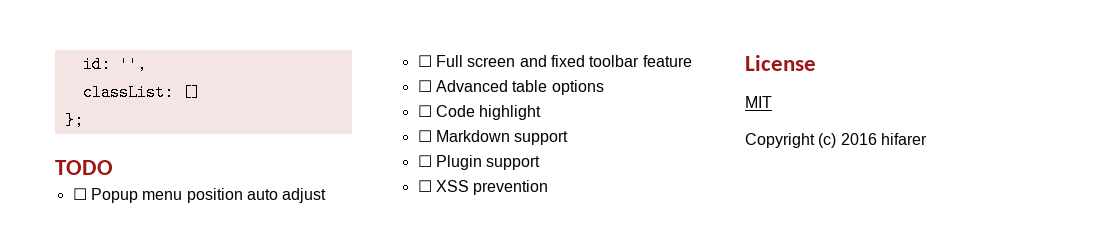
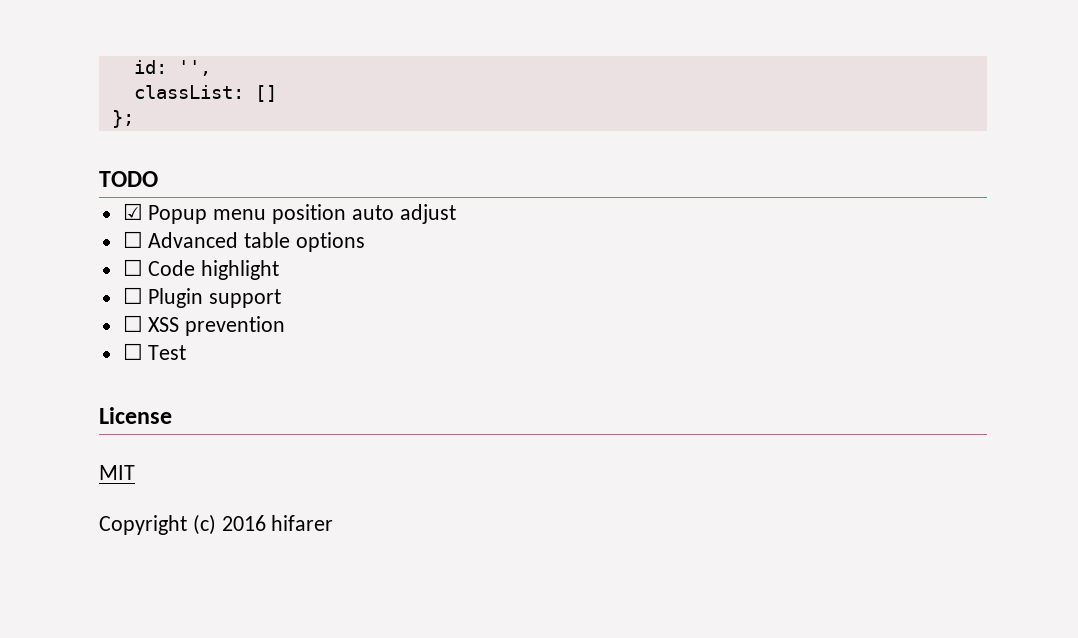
- ☐ Popup menu position auto adjust
+ ☑ Popup menu position auto adjust
- ☐ Full screen and fixed toolbar feature
- ☐ Markdown support
+ ☐ Test

